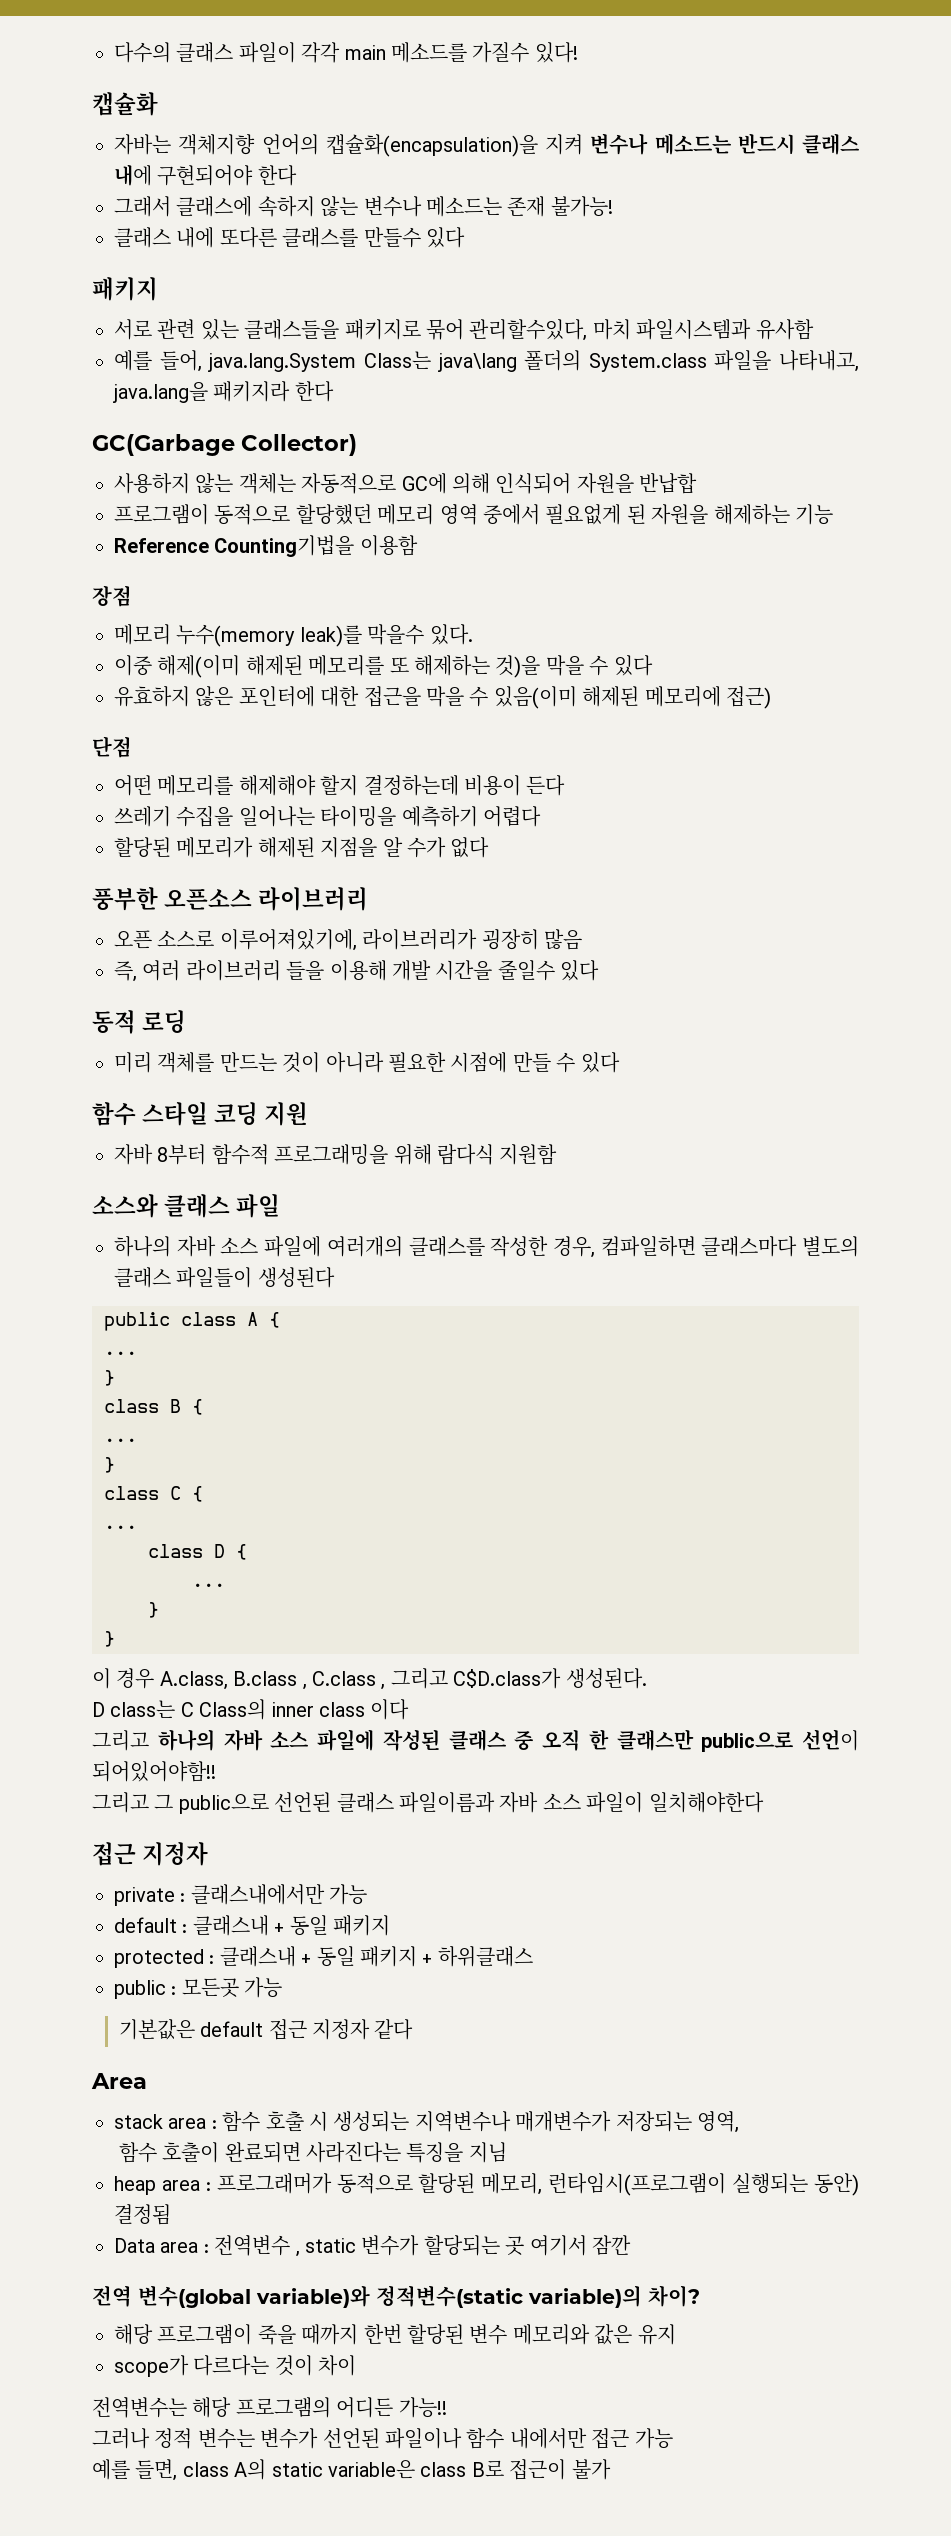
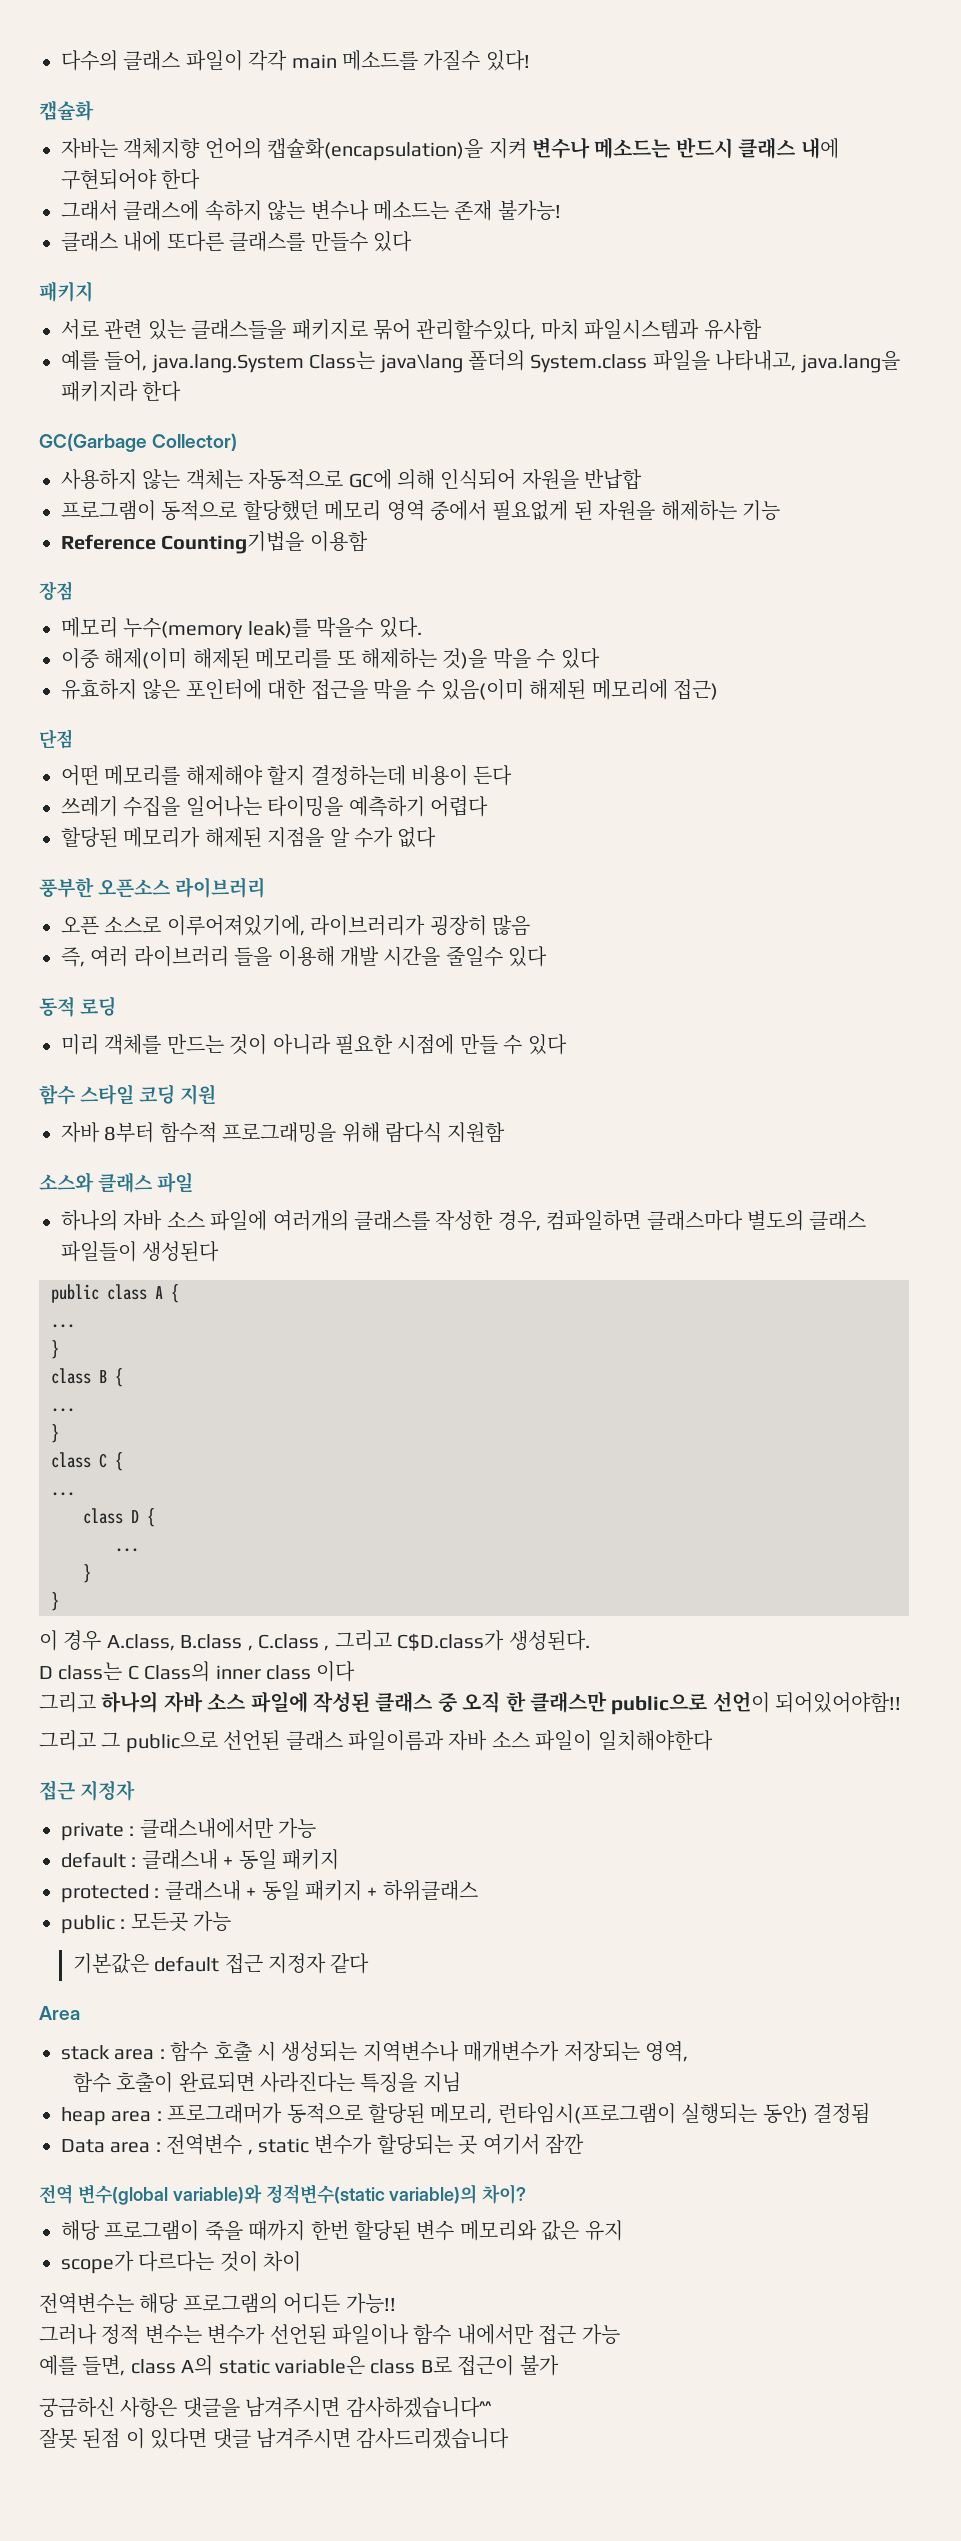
+ 궁금하신 사항은 댓글을 남겨주시면 감사하겠습니다^^
+ 잘못 된점 이 있다면 댓글 남겨주시면 감사드리겠습니다

